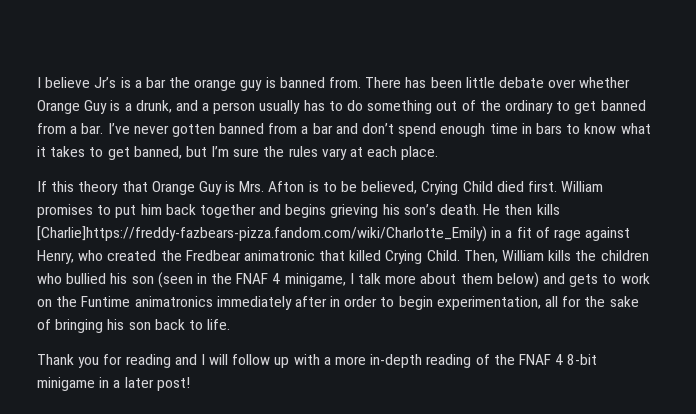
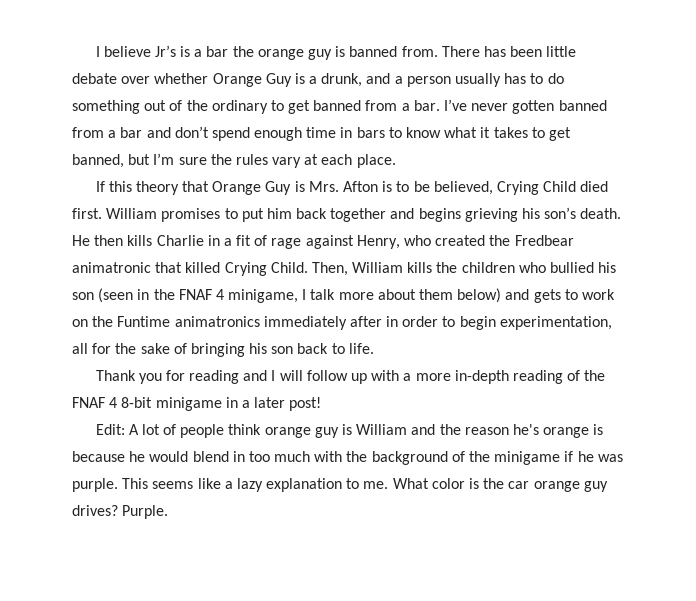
- He then kills [Charlie]https://freddy-fazbears-pizza.fandom.com/wiki/Charlotte_Emily) in a fit of rage against Henry, who created the Fredbear animatronic that killed Crying Child.
+ He then kills Charlie in a fit of rage against Henry, who created the Fredbear animatronic that killed Crying Child.
+ Edit: A lot of people think orange guy is William and the reason he's orange is because he would blend in too much with the background of the minigame if he was purple. This seems like a lazy explanation to me. What color is the car orange guy drives? Purple.

